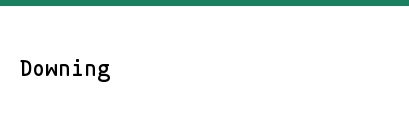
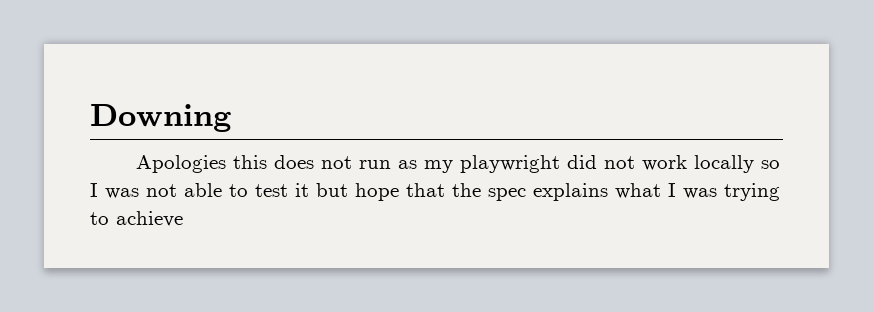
+ Apologies this does not run as my playwright did not work locally so I was not able to test it but hope that the spec explains what I was trying to achieve

